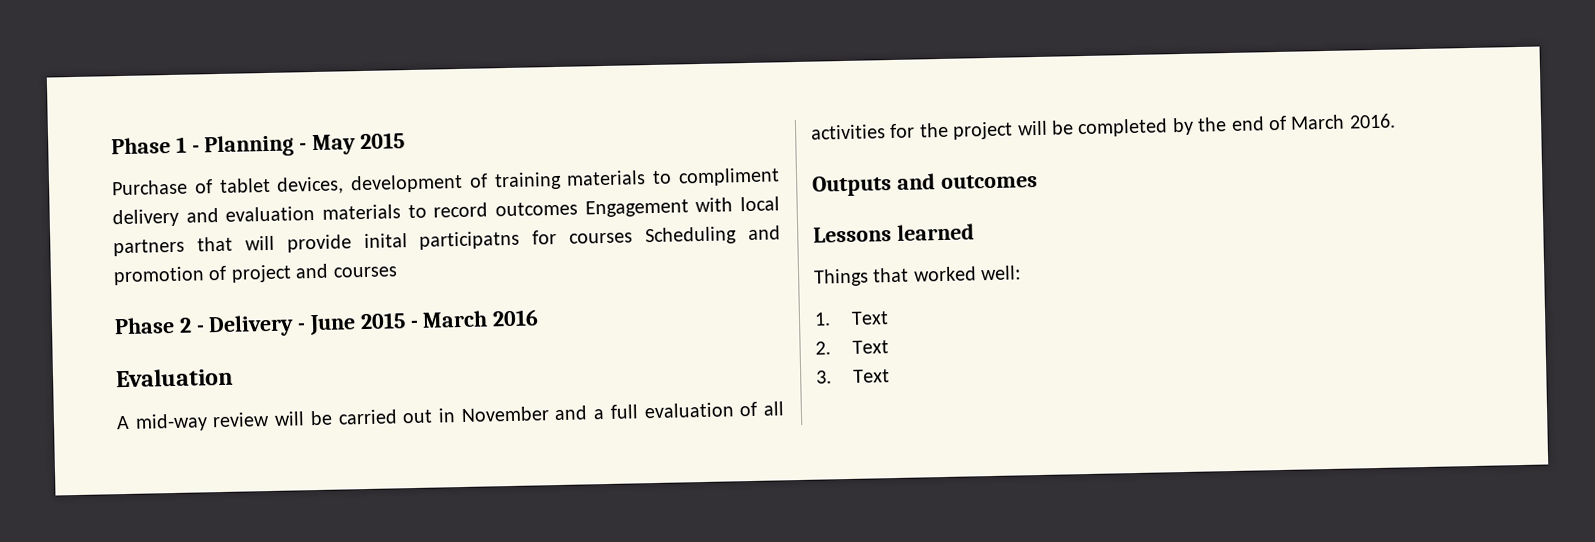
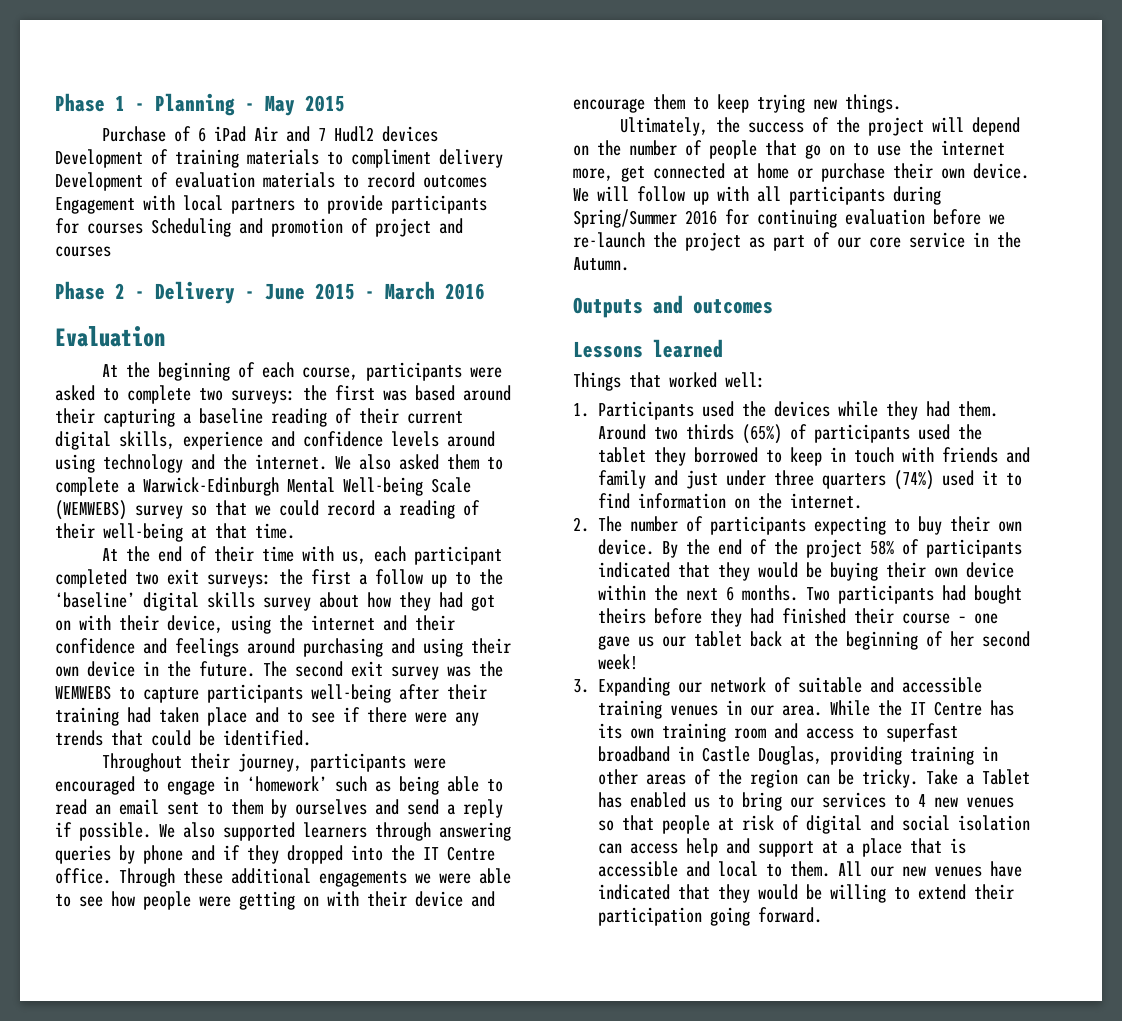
- Purchase of tablet devices, development of training materials to compliment delivery and evaluation materials to record outcomes Engagement with local partners that will provide inital participatns for courses Scheduling and promotion of project and courses
+ Purchase of 6 iPad Air and 7 Hudl2 devices Development of training materials to compliment delivery Development of evaluation materials to record outcomes Engagement with local partners to provide participants for courses Scheduling and promotion of project and courses
- A mid-way review will be carried out in November and a full evaluation of all activities for the project will be completed by the end of March 2016.
+ At the beginning of each course, participants were asked to complete two surveys: the first was based around their capturing a baseline reading of their current digital skills, experience and confidence levels around using technology and the internet. We also asked them to complete a Warwick-Edinburgh Mental Well-being Scale (WEMWEBS) survey so that we could record a reading of their well-being at that time.
+ At the end of their time with us, each participant completed two exit surveys: the first a follow up to the ‘baseline’ digital skills survey about how they had got on with their device, using the internet and their confidence and feelings around purchasing and using their own device in the future. The second exit survey was the WEMWEBS to capture participants well-being after their training had taken place and to see if there were any trends that could be identified.
+ Throughout their journey, participants were encouraged to engage in ‘homework’ such as being able to read an email sent to them by ourselves and send a reply if possible. We also supported learners through answering queries by phone and if they dropped into the IT Centre office. Through these additional engagements we were able to see how people were getting on with their device and encourage them to keep trying new things.
+ Ultimately, the success of the project will depend on the number of people that go on to use the internet more, get connected at home or purchase their own device. We will follow up with all participants during Spring/Summer 2016 for continuing evaluation before we re-launch the project as part of our core service in the Autumn.
- 1. Text
- 2. Text
- 3. Text
+ 1. Participants used the devices while they had them. Around two thirds (65%) of participants used the tablet they borrowed to keep in touch with friends and family and just under three quarters (74%) used it to find information on the internet.
+ 2. The number of participants expecting to buy their own device. By the end of the project 58% of participants indicated that they would be buying their own device within the next 6 months. Two participants had bought theirs before they had finished their course – one gave us our tablet back at the beginning of her second week!
+ 3. Expanding our network of suitable and accessible training venues in our area. While the IT Centre has its own training room and access to superfast broadband in Castle Douglas, providing training in other areas of the region can be tricky. Take a Tablet has enabled us to bring our services to 4 new venues so that people at risk of digital and social isolation can access help and support at a place that is accessible and local to them. All our new venues have indicated that they would be willing to extend their participation going forward.

